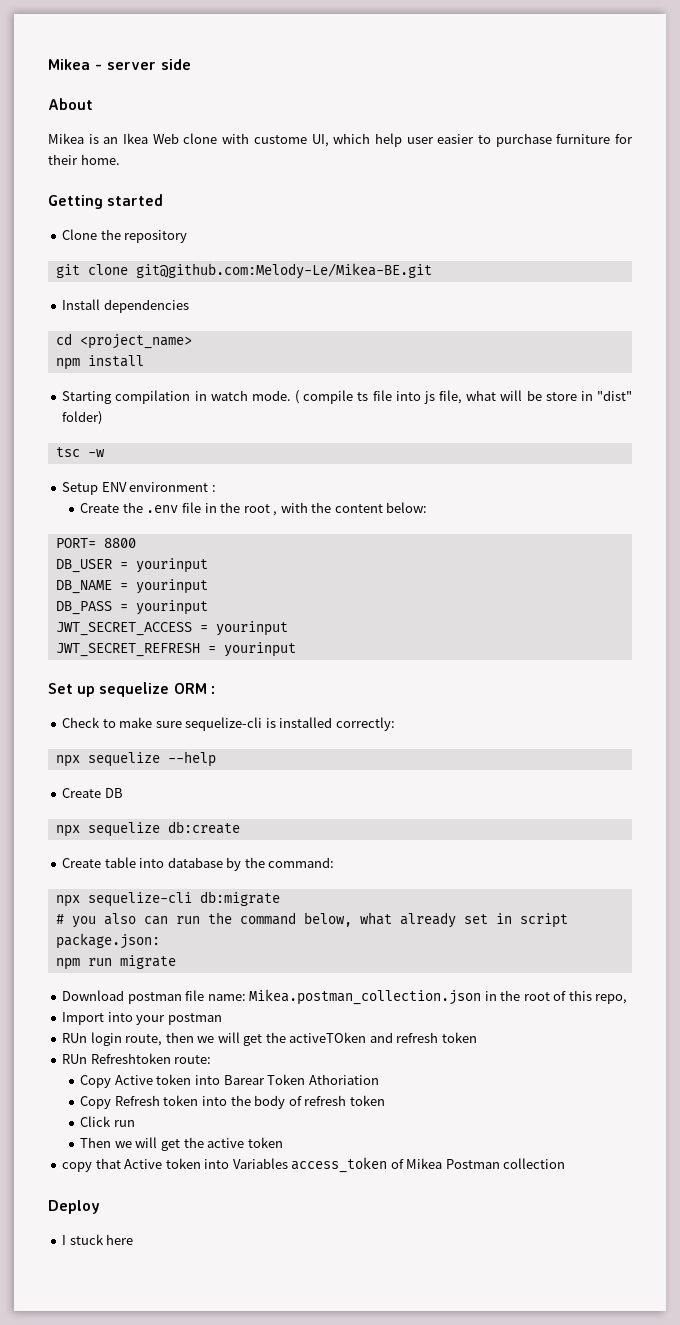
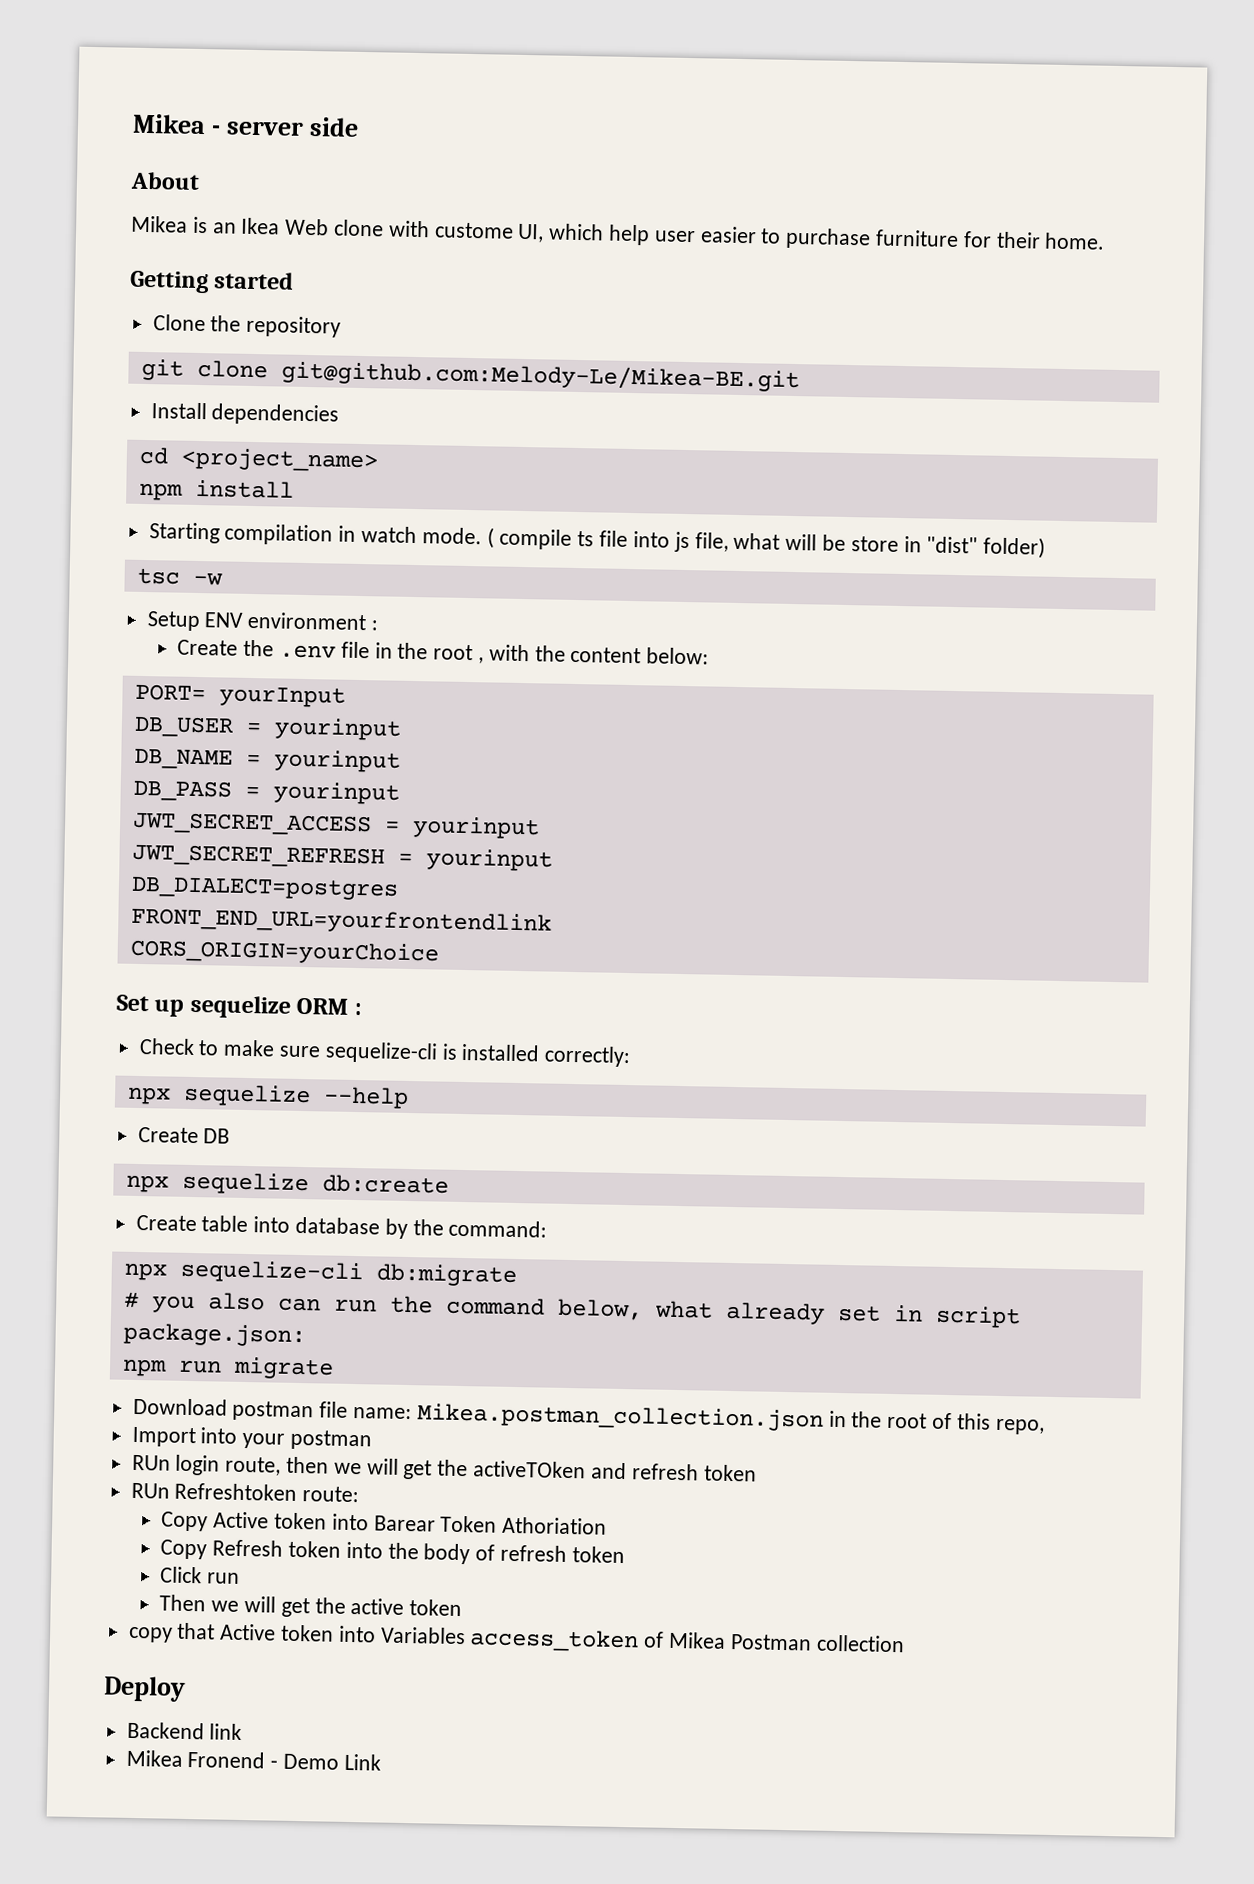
- PORT= 8800
+ PORT= yourInput
+ DB_DIALECT=postgres
+ FRONT_END_URL=yourfrontendlink
+ CORS_ORIGIN=yourChoice
- I stuck here
+ Backend link
+ Mikea Fronend - Demo Link

